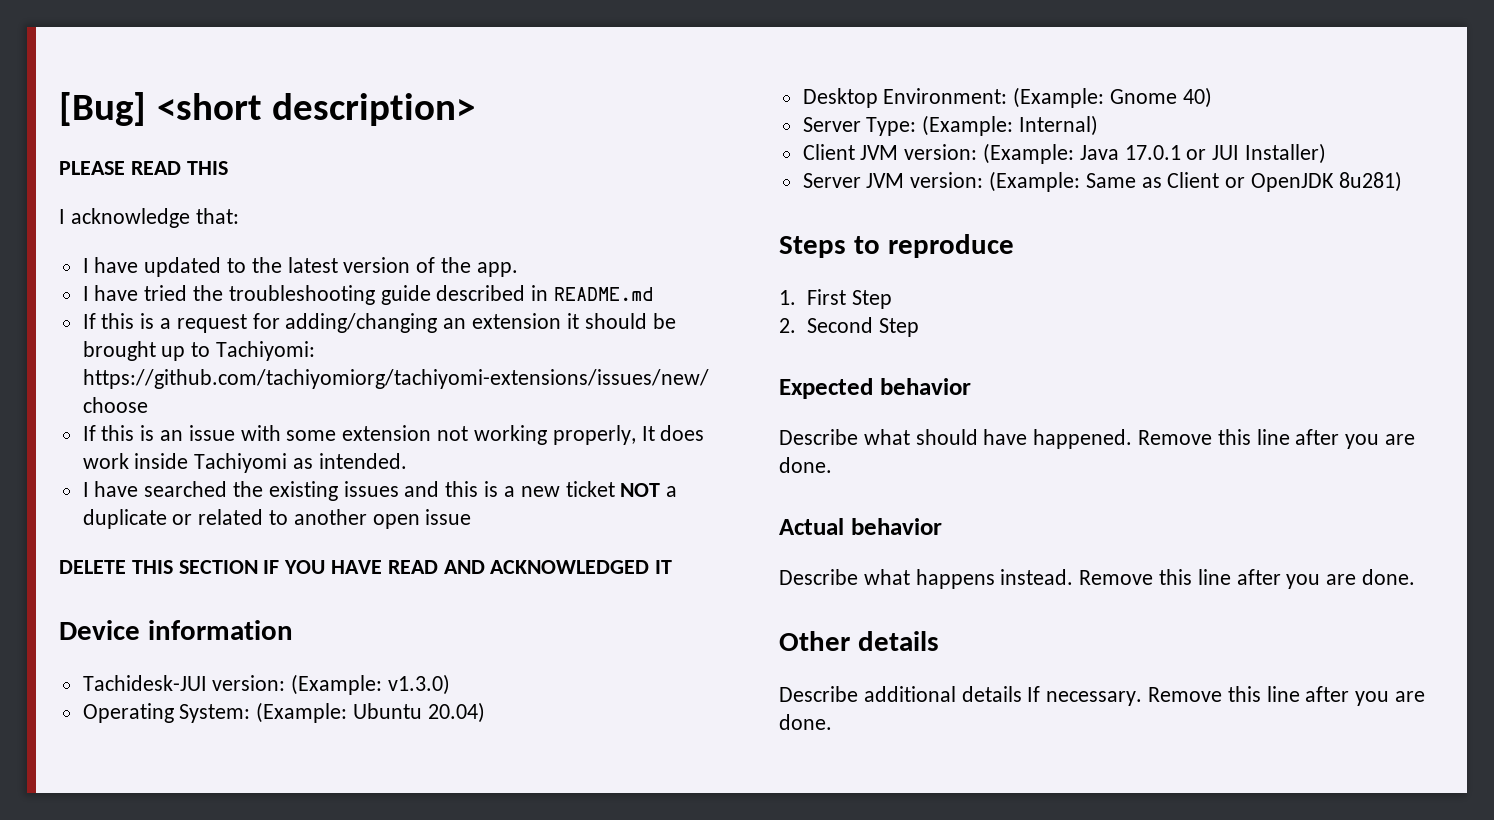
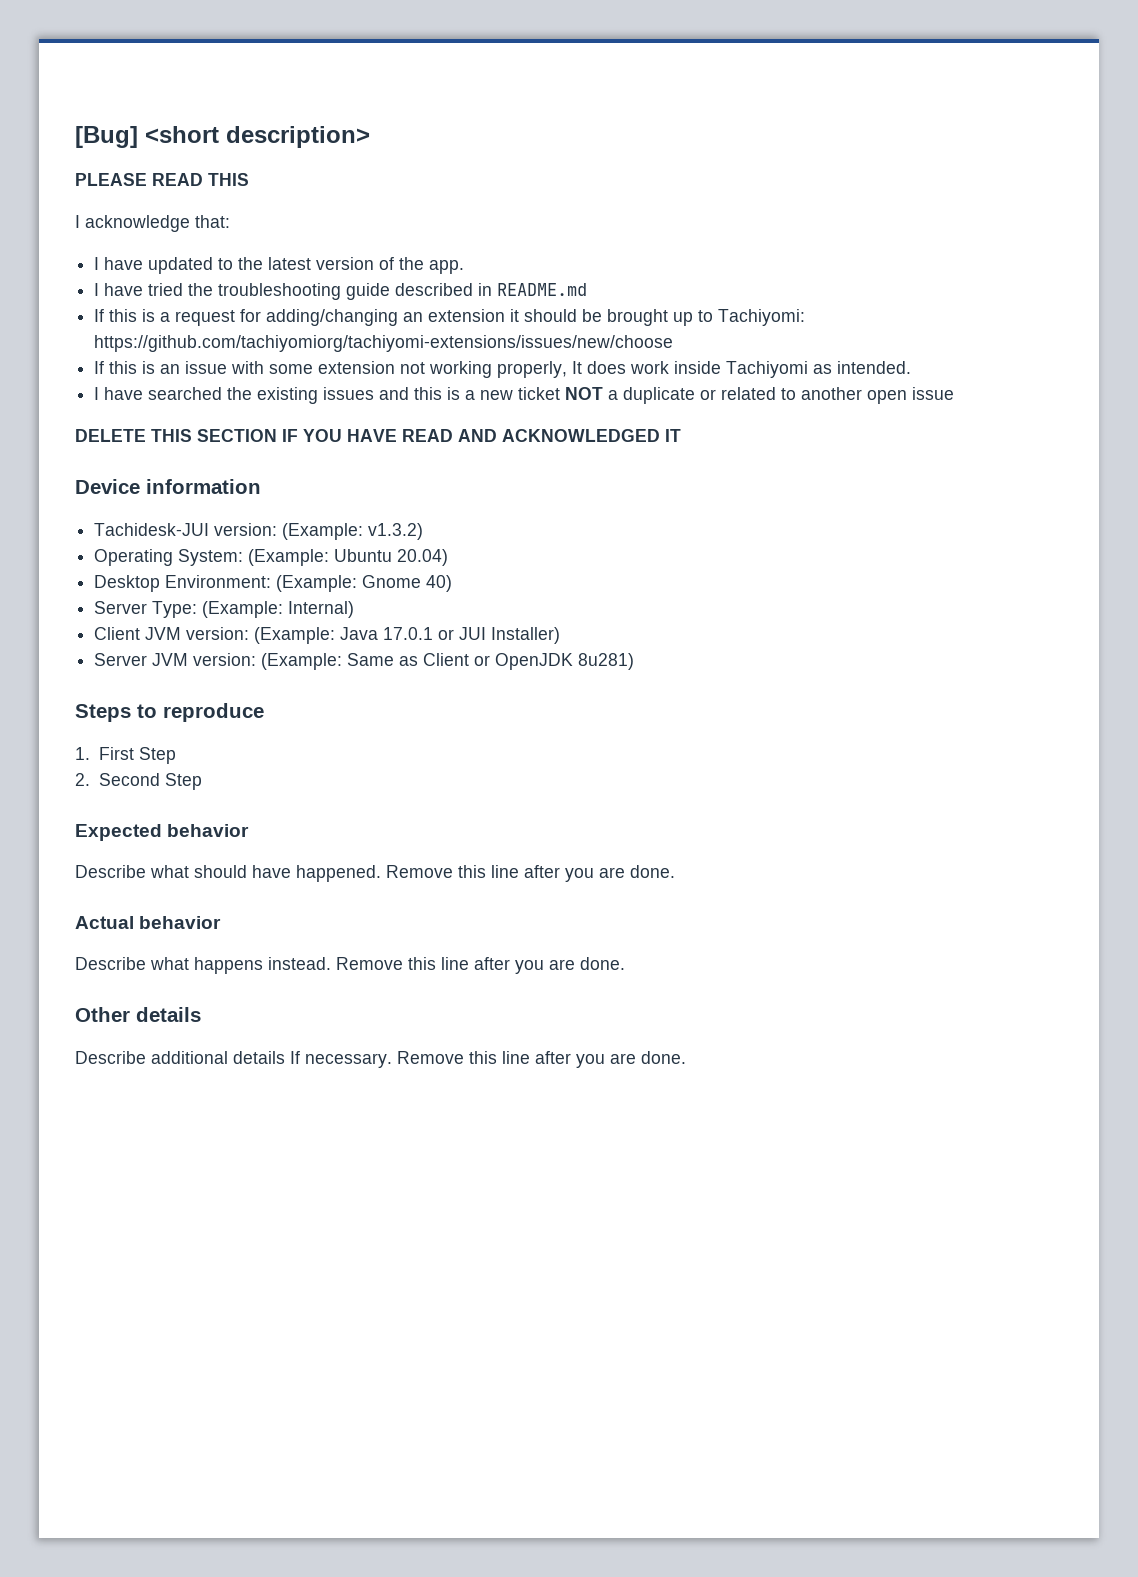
- Tachidesk-JUI version: (Example: v1.3.0)
+ Tachidesk-JUI version: (Example: v1.3.2)

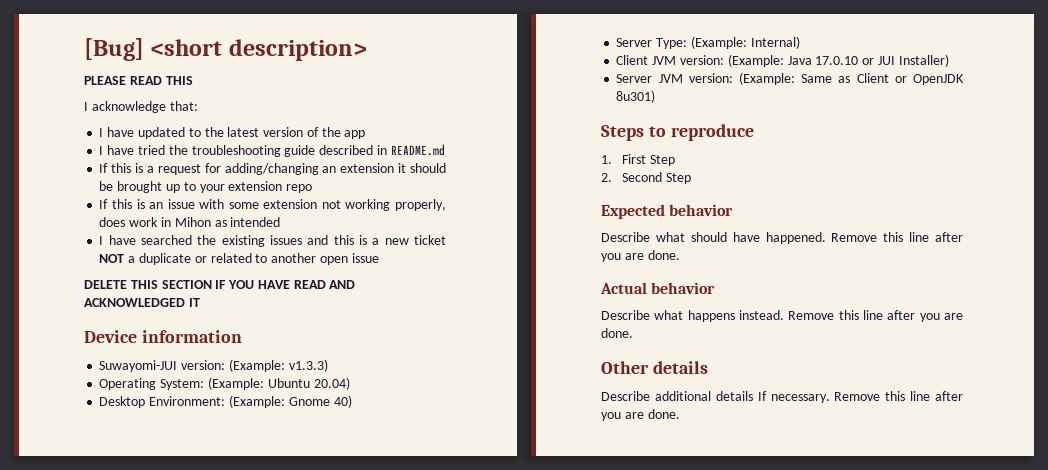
- I have updated to the latest version of the app.
+ I have updated to the latest version of the app
- If this is a request for adding/changing an extension it should be brought up to Tachiyomi: https://github.com/tachiyomiorg/tachiyomi-extensions/issues/new/choose
+ If this is a request for adding/changing an extension it should be brought up to your extension repo
- If this is an issue with some extension not working properly, It does work inside Tachiyomi as intended.
+ If this is an issue with some extension not working properly, does work in Mihon as intended
- Tachidesk-JUI version: (Example: v1.3.2)
+ Suwayomi-JUI version: (Example: v1.3.3)
- Client JVM version: (Example: Java 17.0.1 or JUI Installer)
+ Client JVM version: (Example: Java 17.0.10 or JUI Installer)
- Server JVM version: (Example: Same as Client or OpenJDK 8u281)
+ Server JVM version: (Example: Same as Client or OpenJDK 8u301)

